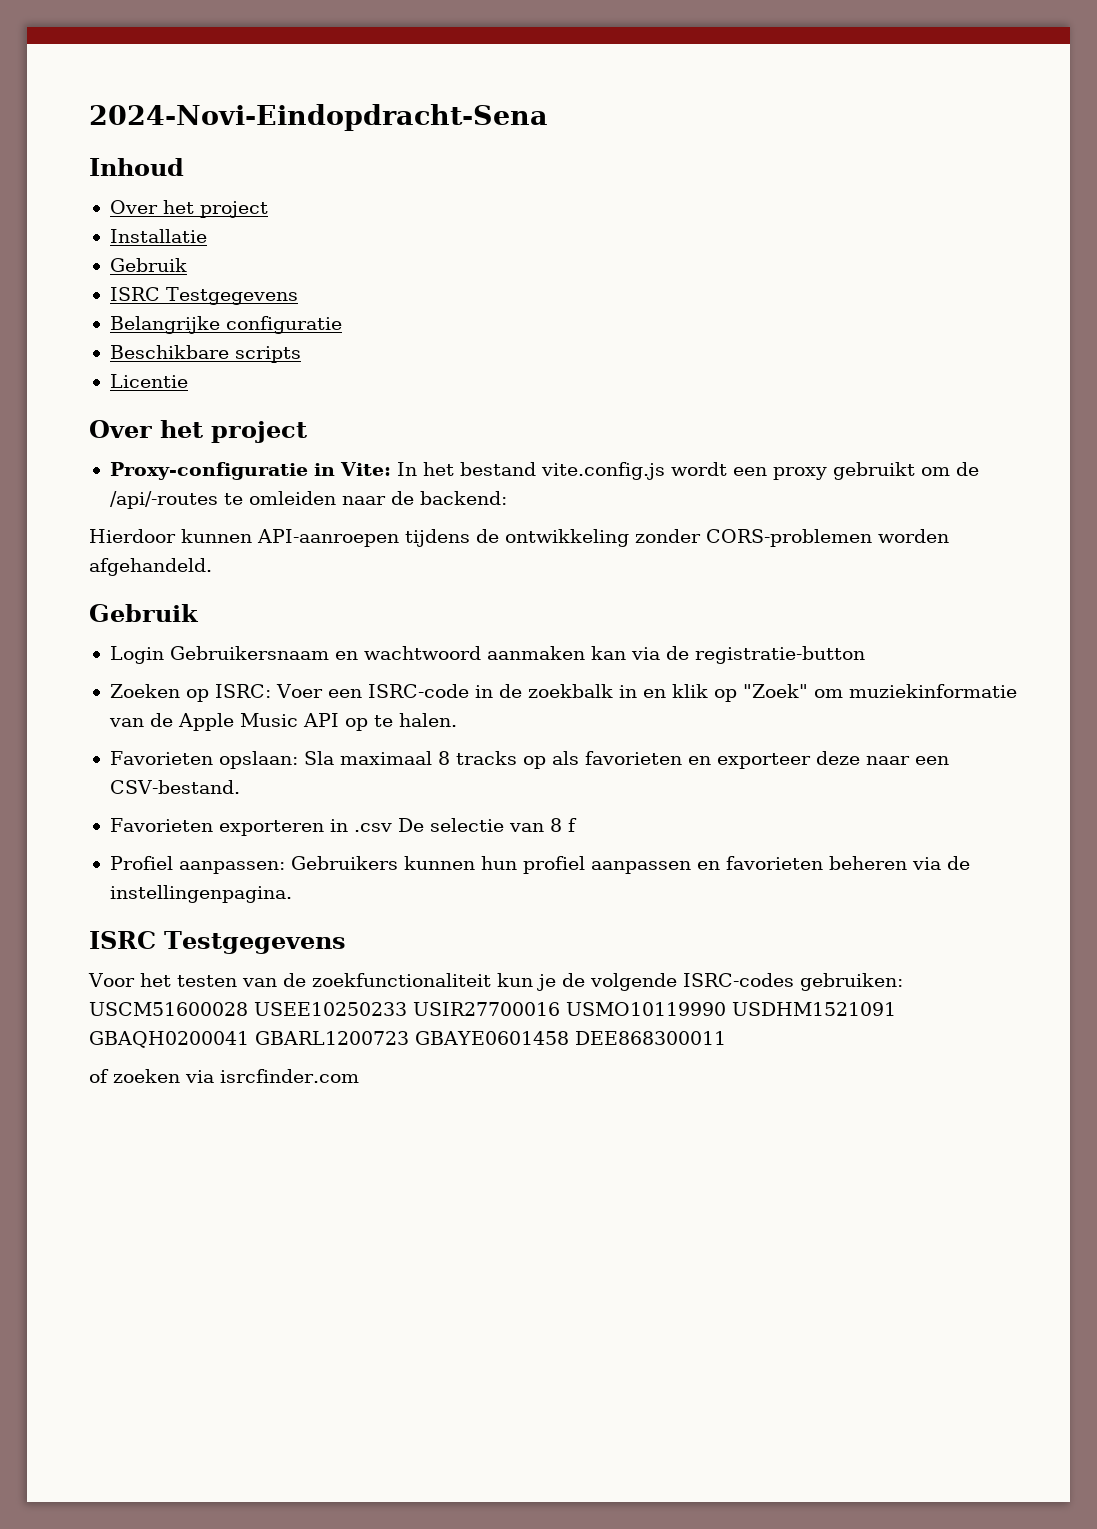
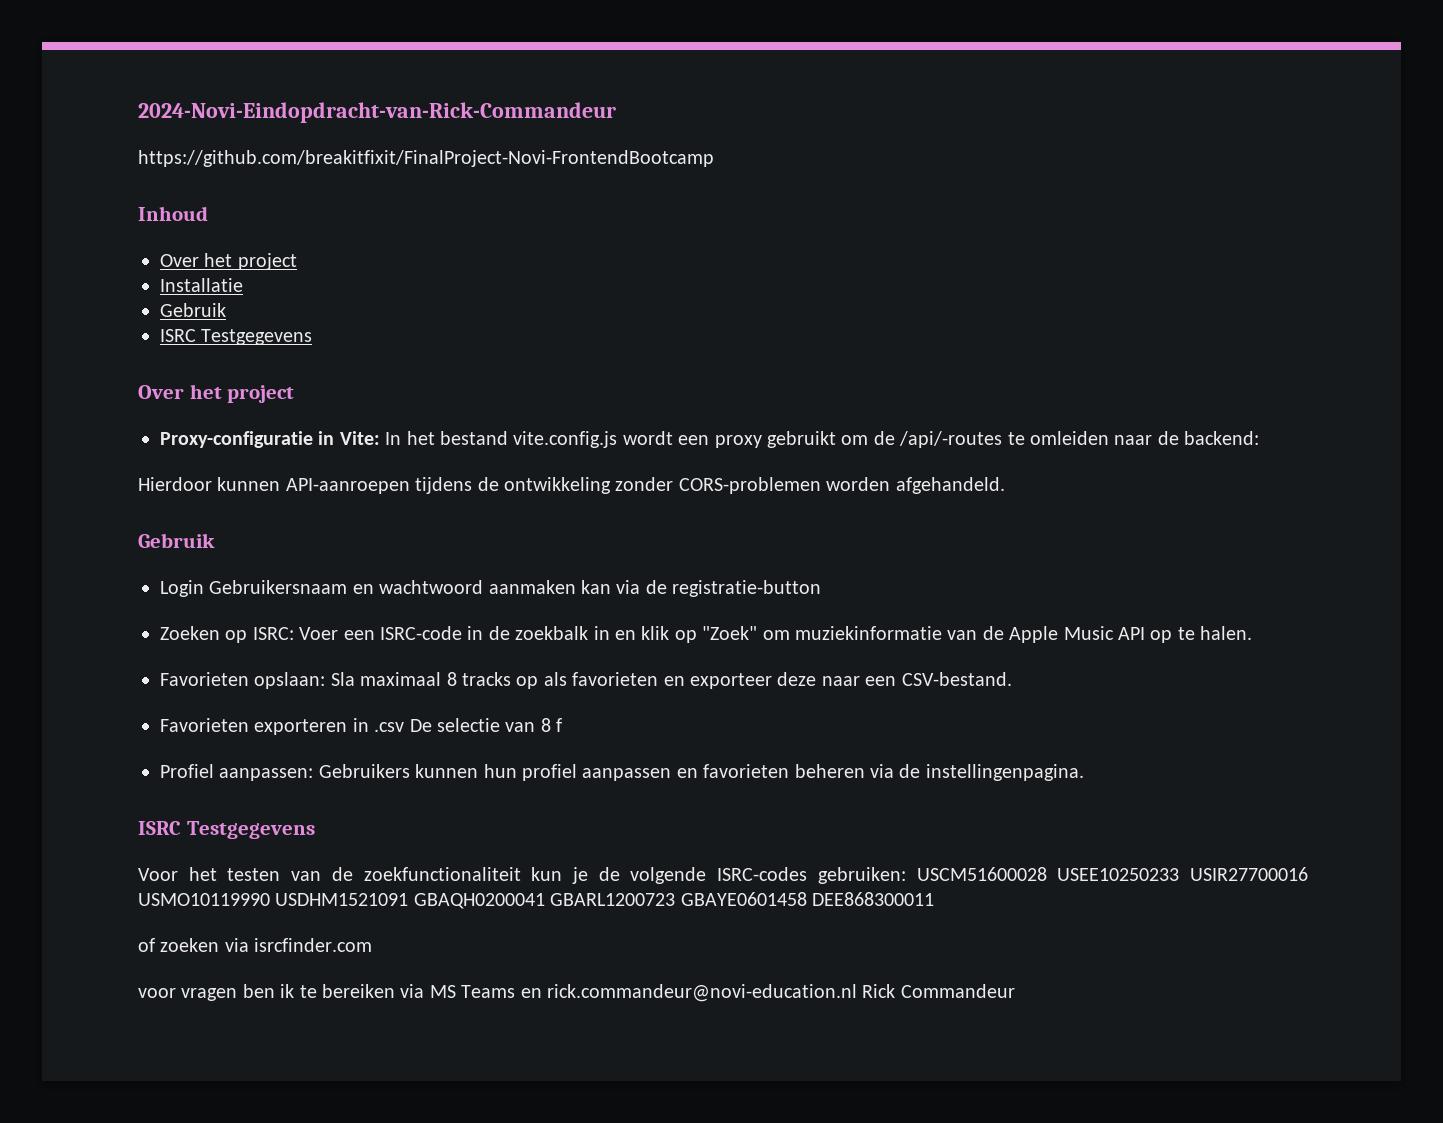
- 2024-Novi-Eindopdracht-Sena
+ 2024-Novi-Eindopdracht-van-Rick-Commandeur
+ https://github.com/breakitfixit/FinalProject-Novi-FrontendBootcamp
- Belangrijke configuratie
- Beschikbare scripts
- Licentie
+ voor vragen ben ik te bereiken via MS Teams en rick.commandeur@novi-education.nl Rick Commandeur

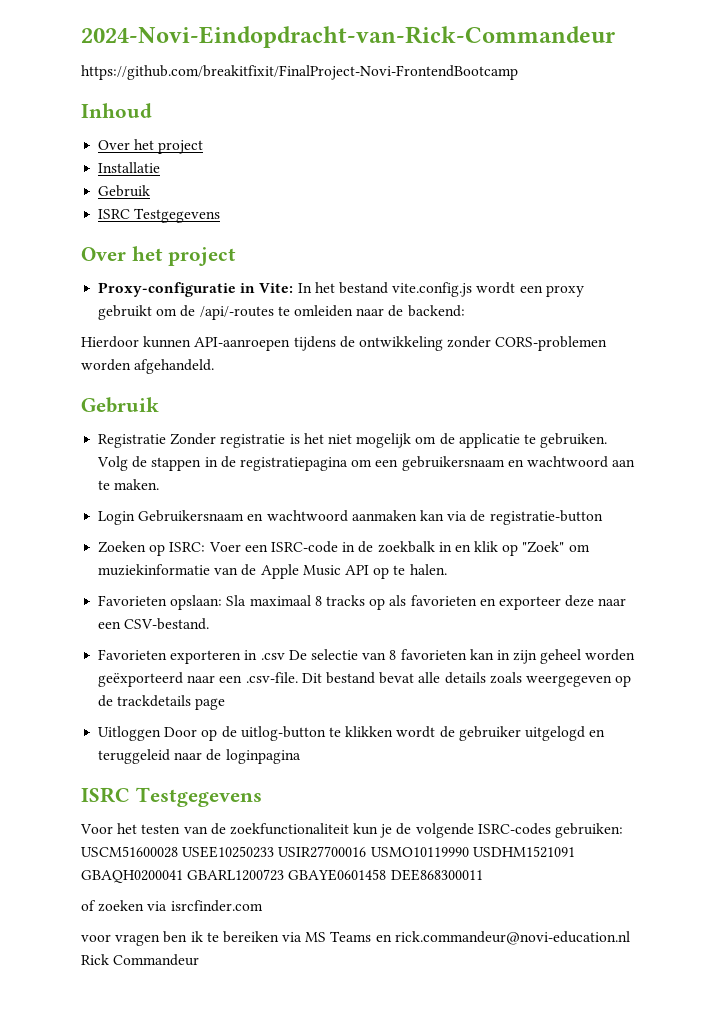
+ Registratie Zonder registratie is het niet mogelijk om de applicatie te gebruiken. Volg de stappen in de registratiepagina om een gebruikersnaam en wachtwoord aan te maken.
- Favorieten exporteren in .csv De selectie van 8 f
- Profiel aanpassen: Gebruikers kunnen hun profiel aanpassen en favorieten beheren via de instellingenpagina.
+ Favorieten exporteren in .csv De selectie van 8 favorieten kan in zijn geheel worden geëxporteerd naar een .csv-file. Dit bestand bevat alle details zoals weergegeven op de trackdetails page
+ Uitloggen Door op de uitlog-button te klikken wordt de gebruiker uitgelogd en teruggeleid naar de loginpagina

